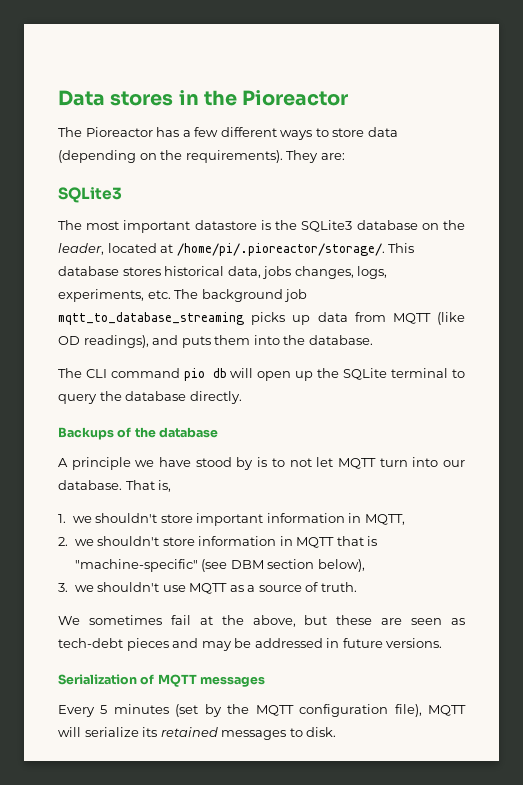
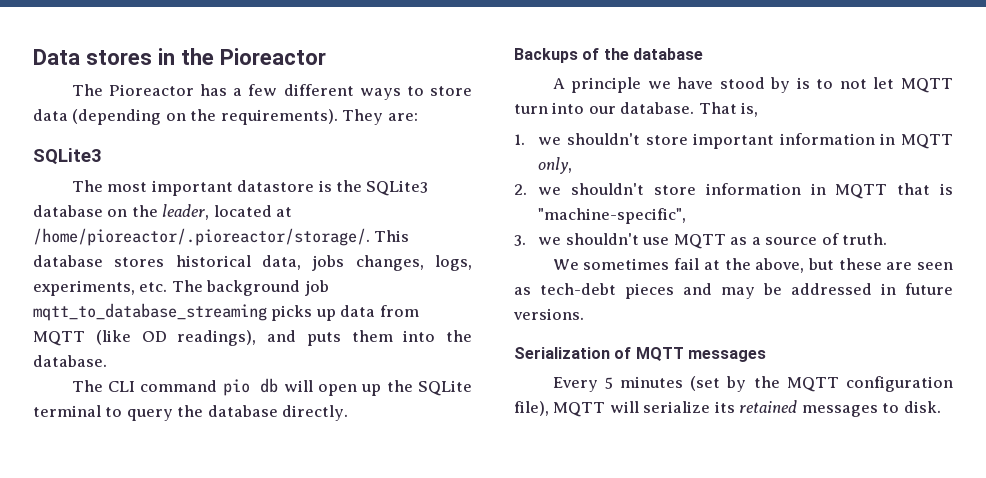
- The most important datastore is the SQLite3 database on the leader, located at /home/pi/.pioreactor/storage/. This database stores historical data, jobs changes, logs, experiments, etc. The background job mqtt_to_database_streaming picks up data from MQTT (like OD readings), and puts them into the database.
+ The most important datastore is the SQLite3 database on the leader, located at /home/pioreactor/.pioreactor/storage/. This database stores historical data, jobs changes, logs, experiments, etc. The background job mqtt_to_database_streaming picks up data from MQTT (like OD readings), and puts them into the database.
- 1. we shouldn't store important information in MQTT,
+ 1. we shouldn't store important information in MQTT only,
- 2. we shouldn't store information in MQTT that is "machine-specific" (see DBM section below),
+ 2. we shouldn't store information in MQTT that is "machine-specific",

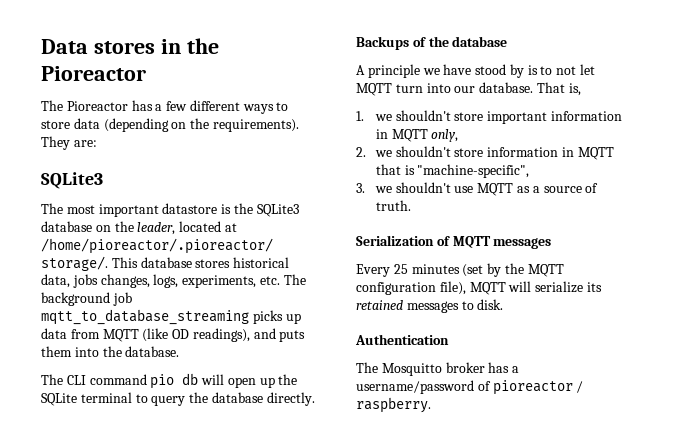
- We sometimes fail at the above, but these are seen as tech-debt pieces and may be addressed in future versions.
- Every 5 minutes (set by the MQTT configuration file), MQTT will serialize its retained messages to disk.
+ Every 25 minutes (set by the MQTT configuration file), MQTT will serialize its retained messages to disk.
+ Authentication
+ The Mosquitto broker has a username/password of pioreactor / raspberry.

